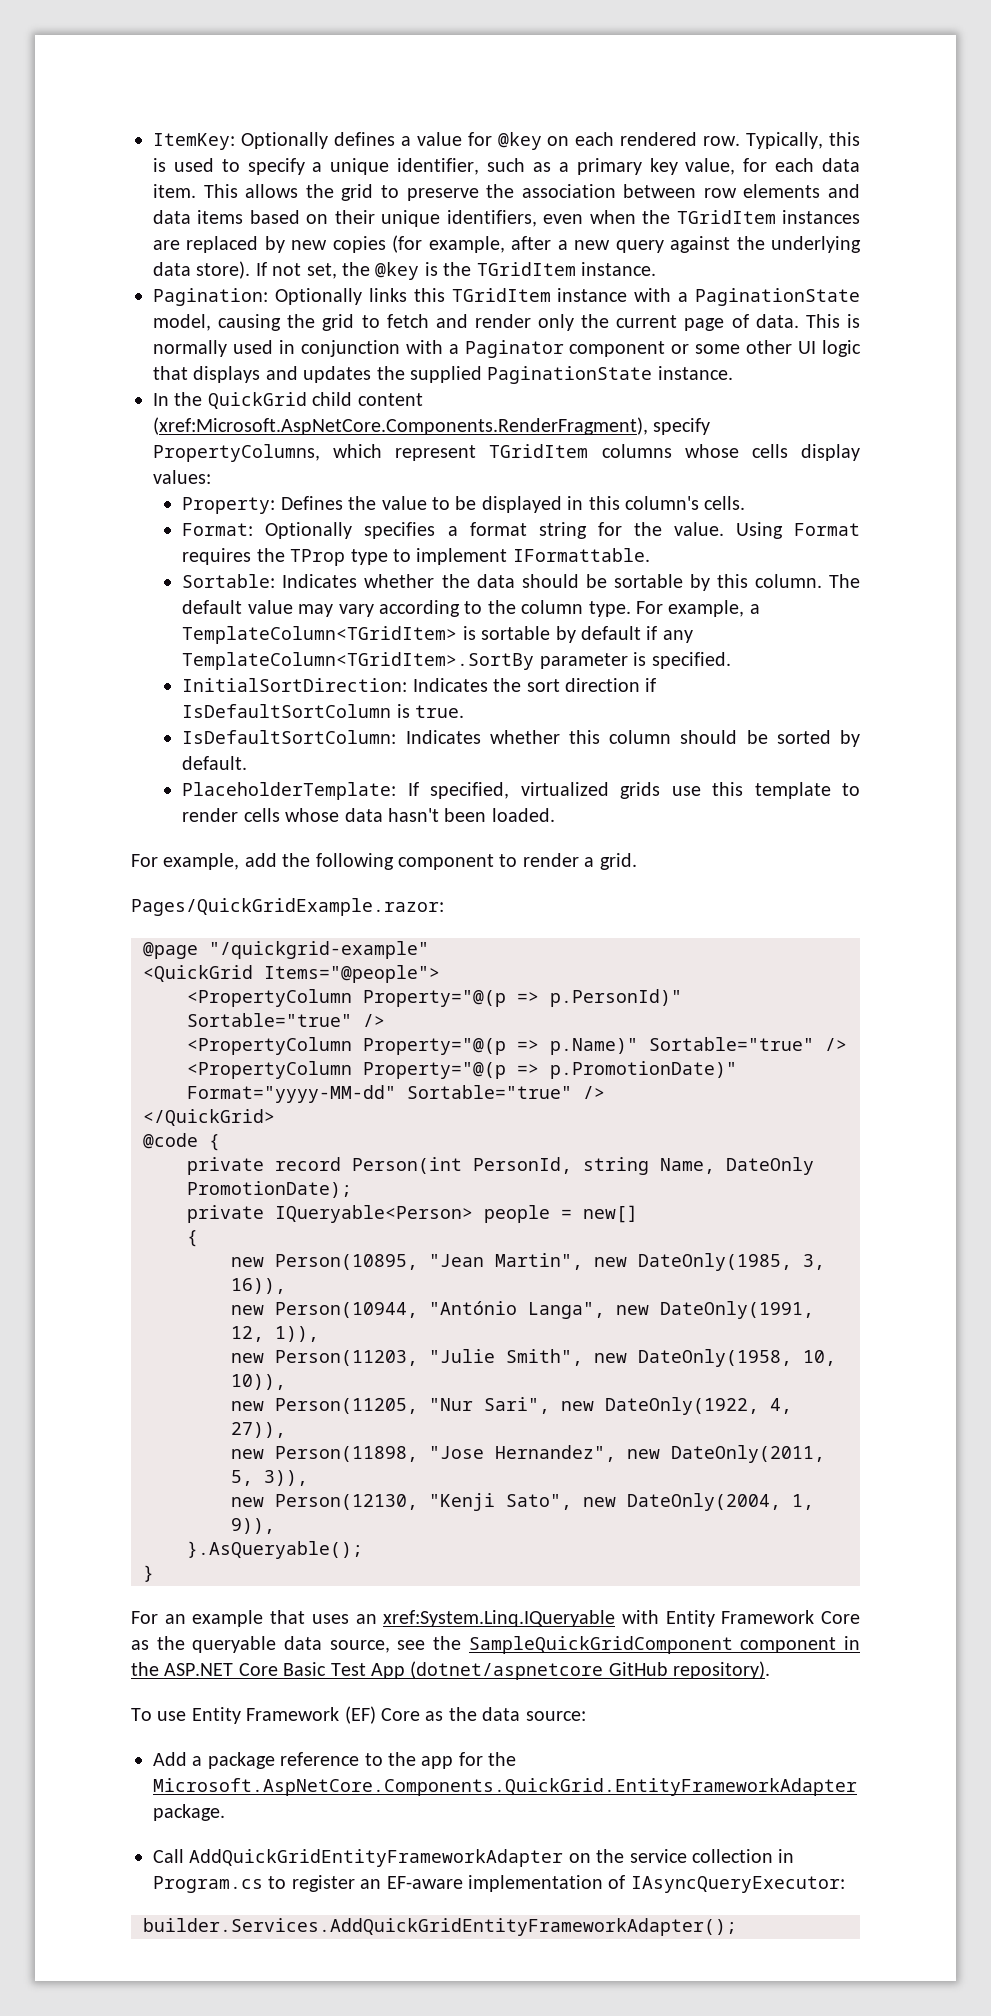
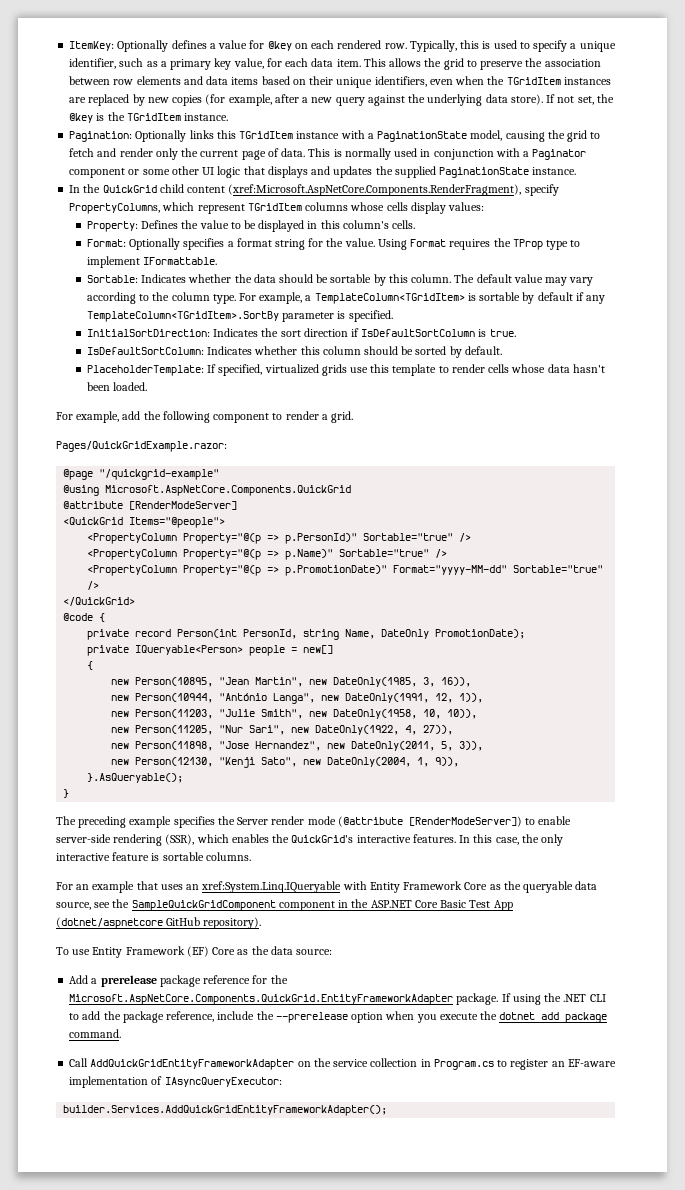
+ @using Microsoft.AspNetCore.Components.QuickGrid
+ @attribute [RenderModeServer]
+ The preceding example specifies the Server render mode (@attribute [RenderModeServer]) to enable server-side rendering (SSR), which enables the QuickGrid's interactive features. In this case, the only interactive feature is sortable columns.
- Add a package reference to the app for the Microsoft.AspNetCore.Components.QuickGrid.EntityFrameworkAdapter package.
+ Add a prerelease package reference for the Microsoft.AspNetCore.Components.QuickGrid.EntityFrameworkAdapter package. If using the .NET CLI to add the package reference, include the --prerelease option when you execute the dotnet add package command.

